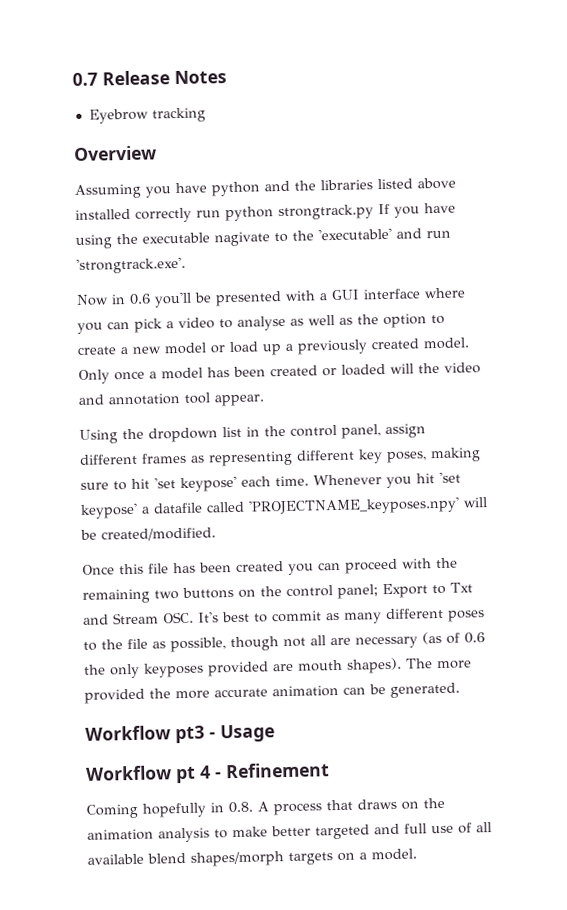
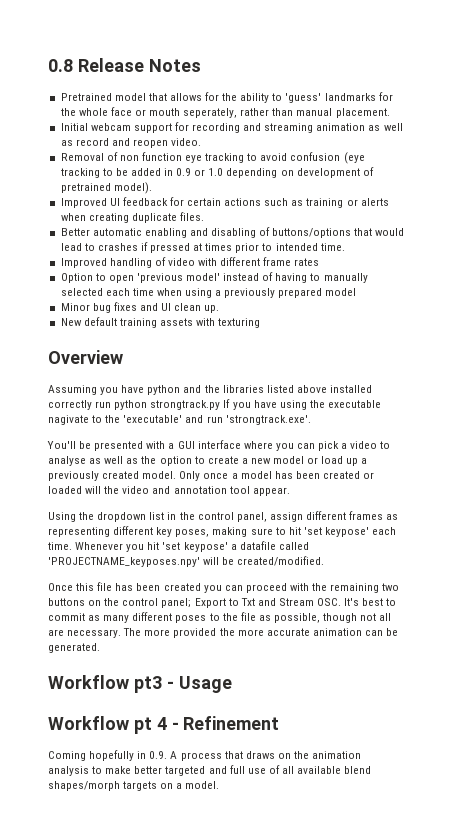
- 0.7 Release Notes
+ 0.8 Release Notes
- Eyebrow tracking
+ Pretrained model that allows for the ability to 'guess' landmarks for the whole face or mouth seperately, rather than manual placement.
+ Initial webcam support for recording and streaming animation as well as record and reopen video.
+ Removal of non function eye tracking to avoid confusion (eye tracking to be added in 0.9 or 1.0 depending on development of pretrained model).
+ Improved UI feedback for certain actions such as training or alerts when creating duplicate files.
+ Better automatic enabling and disabling of buttons/options that would lead to crashes if pressed at times prior to intended time.
+ Improved handling of video with different frame rates
+ Option to open 'previous model' instead of having to manually selected each time when using a previously prepared model
+ Minor bug fixes and UI clean up.
+ New default training assets with texturing
- Now in 0.6 you'll be presented with a GUI interface where you can pick a video to analyse as well as the option to create a new model or load up a previously created model.
+ You'll be presented with a GUI interface where you can pick a video to analyse as well as the option to create a new model or load up a previously created model.
- Once this file has been created you can proceed with the remaining two buttons on the control panel; Export to Txt and Stream OSC. It's best to commit as many different poses to the file as possible, though not all are necessary (as of 0.6 the only keyposes provided are mouth shapes).
+ Once this file has been created you can proceed with the remaining two buttons on the control panel; Export to Txt and Stream OSC. It's best to commit as many different poses to the file as possible, though not all are necessary.
- Coming hopefully in 0.8. A process that draws on the animation analysis to make better targeted and full use of all available blend shapes/morph targets on a model.
+ Coming hopefully in 0.9. A process that draws on the animation analysis to make better targeted and full use of all available blend shapes/morph targets on a model.

